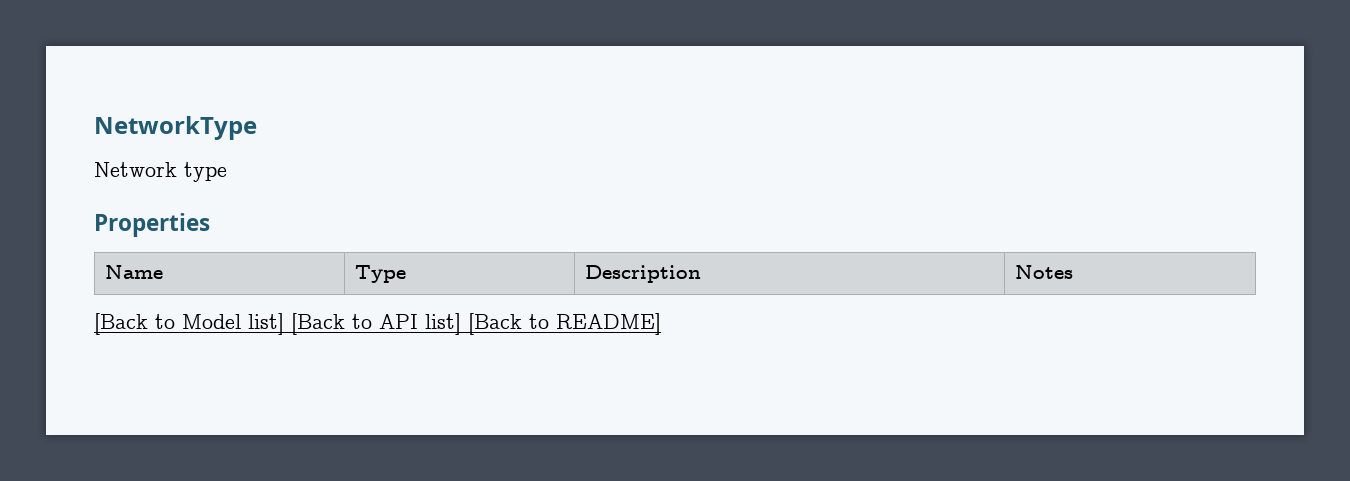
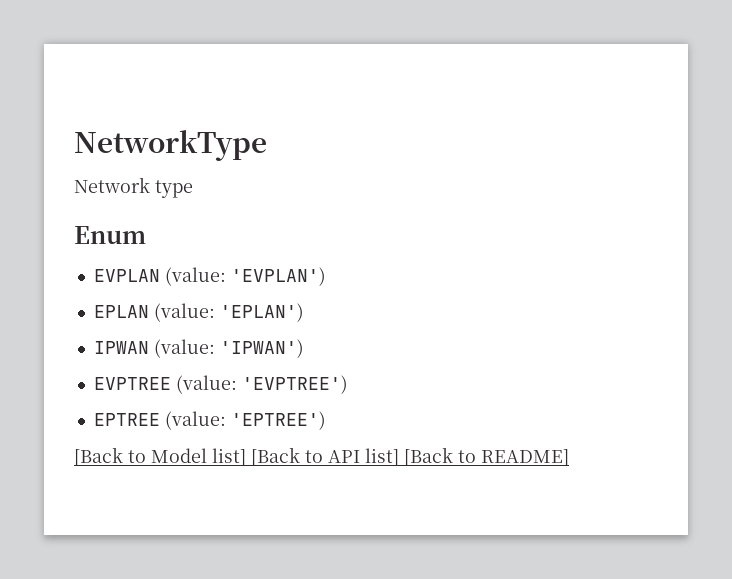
- Properties
- Name | Type | Description | Notes
+ Enum
+ EVPLAN (value: 'EVPLAN')
+ EPLAN (value: 'EPLAN')
+ IPWAN (value: 'IPWAN')
+ EVPTREE (value: 'EVPTREE')
+ EPTREE (value: 'EPTREE')

